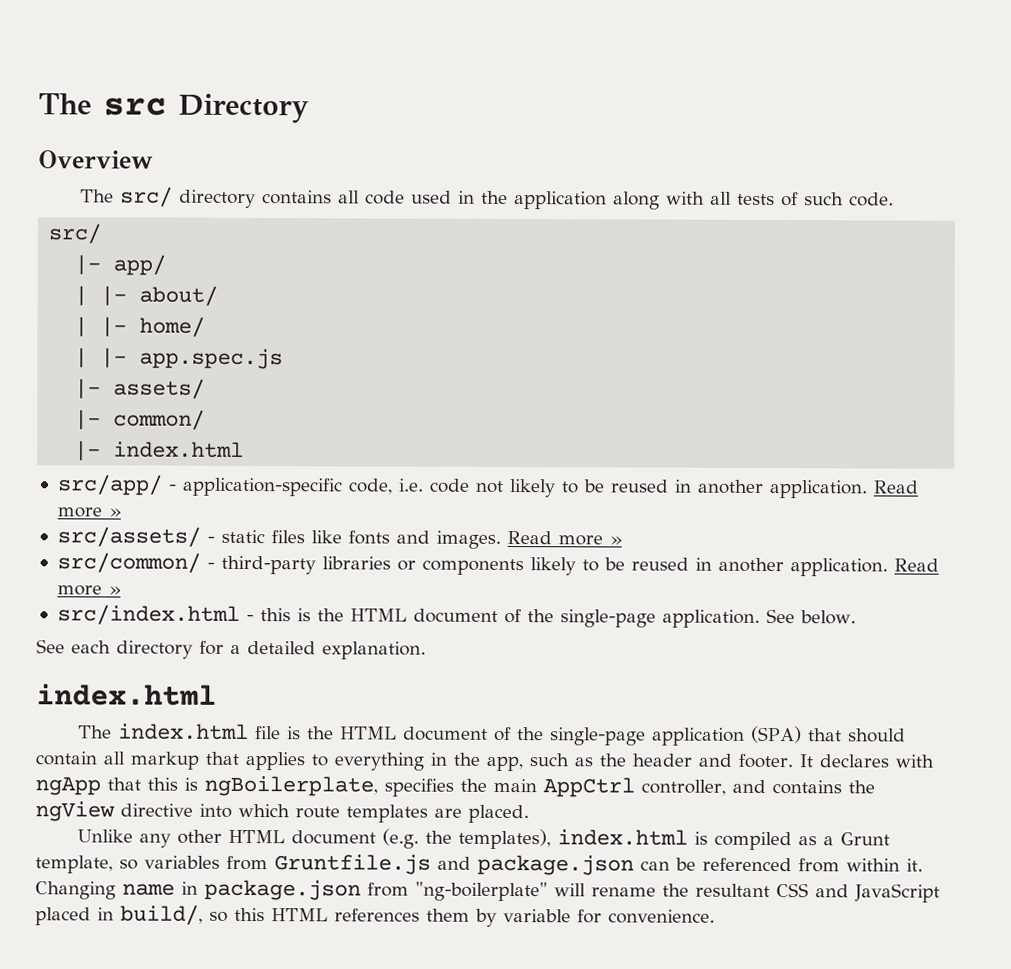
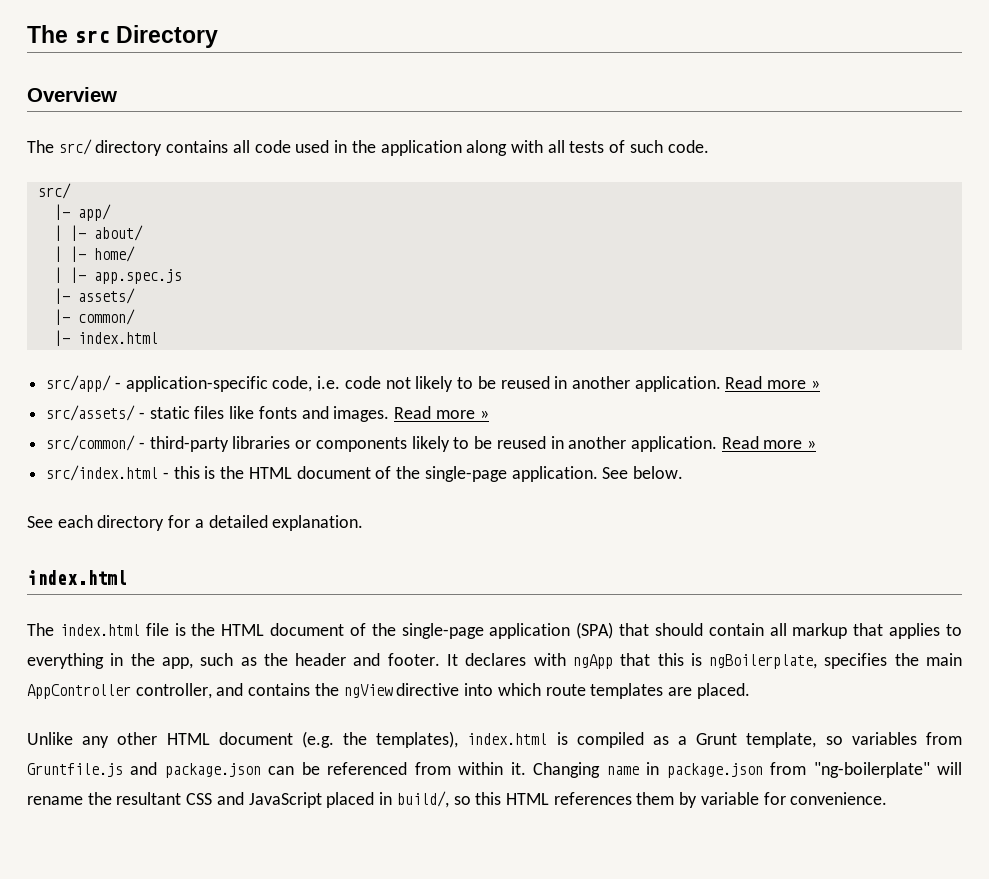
- It declares with ngApp that this is ngBoilerplate, specifies the main AppCtrl controller, and contains the ngView directive into which route templates are placed.
+ It declares with ngApp that this is ngBoilerplate, specifies the main AppController controller, and contains the ngView directive into which route templates are placed.

